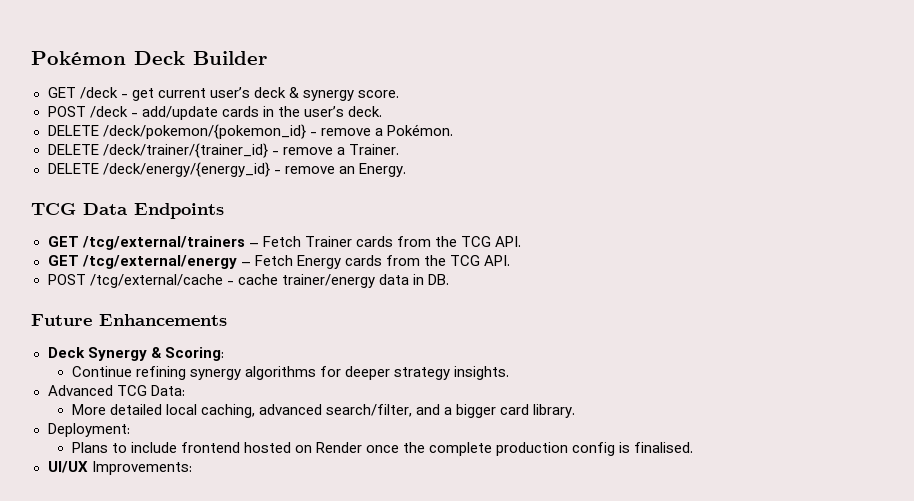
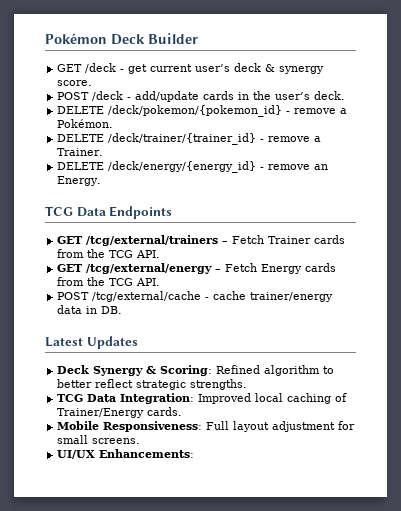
- Future Enhancements
+ Latest Updates
- Deck Synergy & Scoring:
- Continue refining synergy algorithms for deeper strategy insights.
- Advanced TCG Data:
- More detailed local caching, advanced search/filter, and a bigger card library.
- Deployment:
- Plans to include frontend hosted on Render once the complete production config is finalised.
+ Deck Synergy & Scoring: Refined algorithm to better reflect strategic strengths.
+ TCG Data Integration: Improved local caching of Trainer/Energy cards.
+ Mobile Responsiveness: Full layout adjustment for small screens.
- UI/UX Improvements:
+ UI/UX Enhancements:

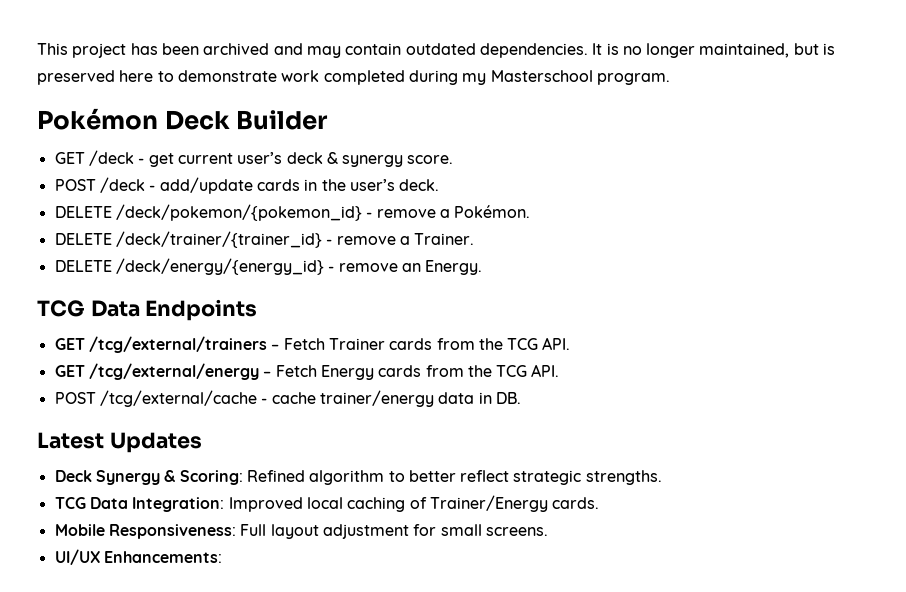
+ This project has been archived and may contain outdated dependencies. It is no longer maintained, but is preserved here to demonstrate work completed during my Masterschool program.

